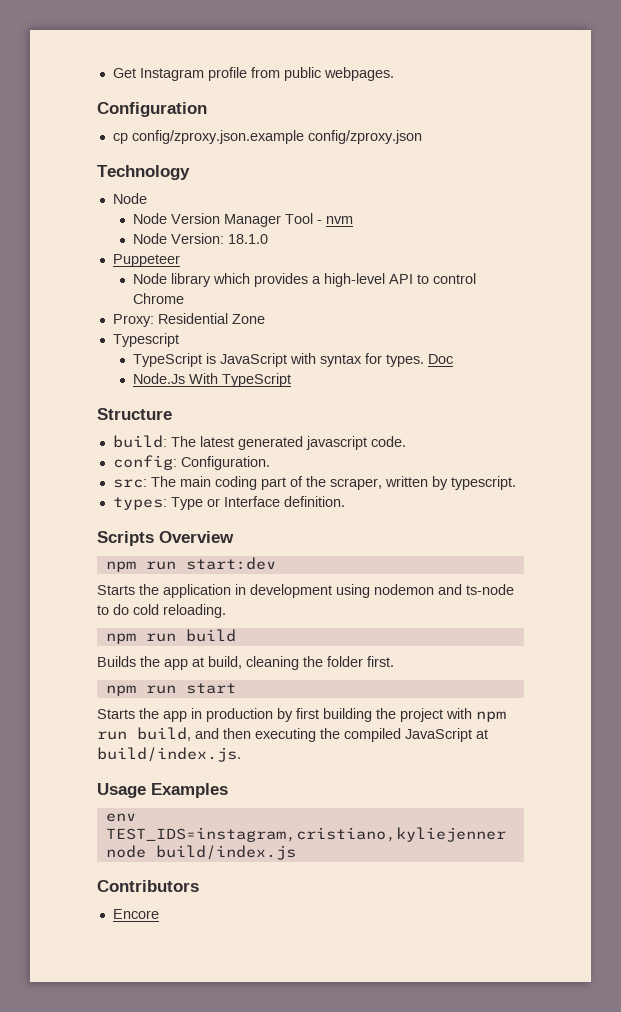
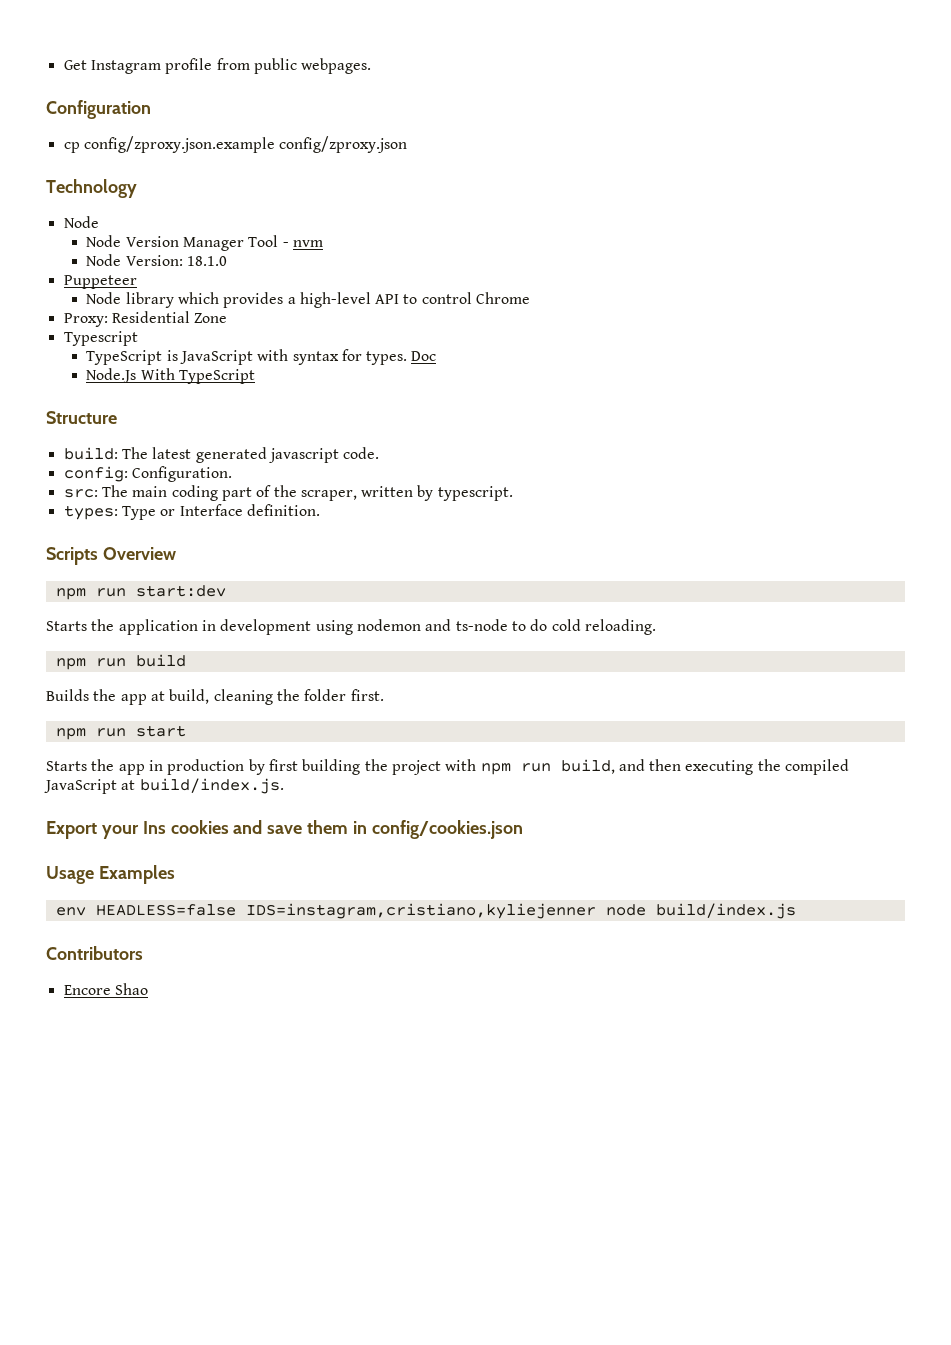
+ Export your Ins cookies and save them in config/cookies.json
- env TEST_IDS=instagram,cristiano,kyliejenner node build/index.js
+ env HEADLESS=false IDS=instagram,cristiano,kyliejenner node build/index.js
- Encore
+ Encore Shao

